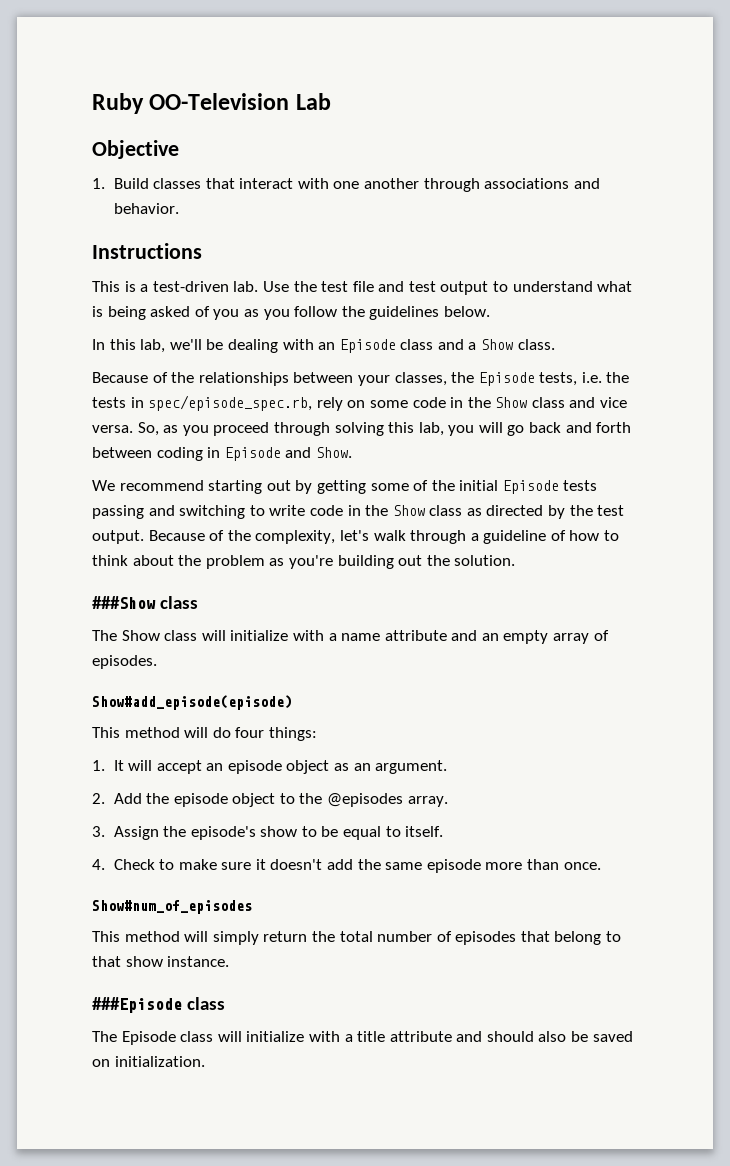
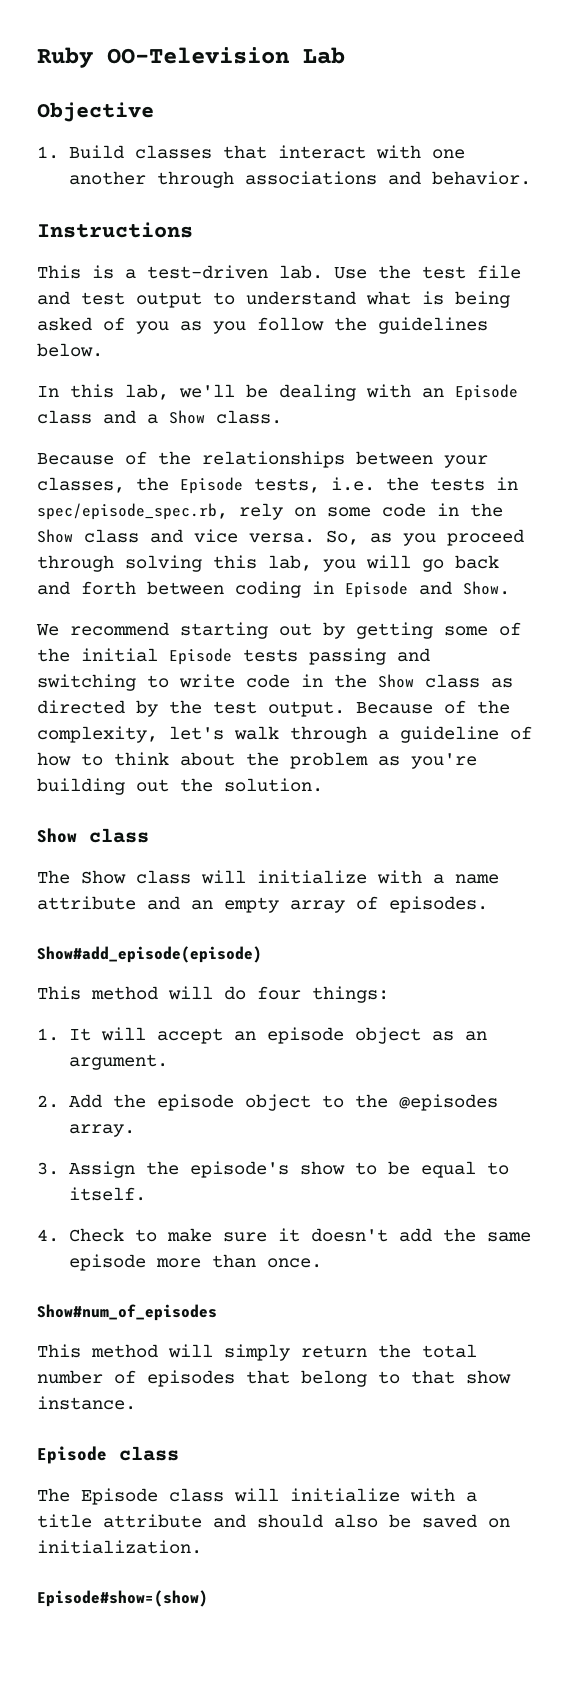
  Because of the complexity, let's walk through a guideline of how to think about the problem as you're building out the solution.
- ###Show class
+ Show class
  This method will simply return the total number of episodes that belong to that show instance.
- ###Episode class
+ Episode class
+ Episode#show=(show)

